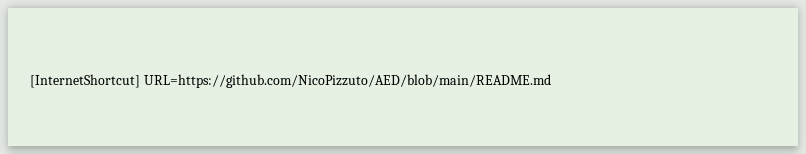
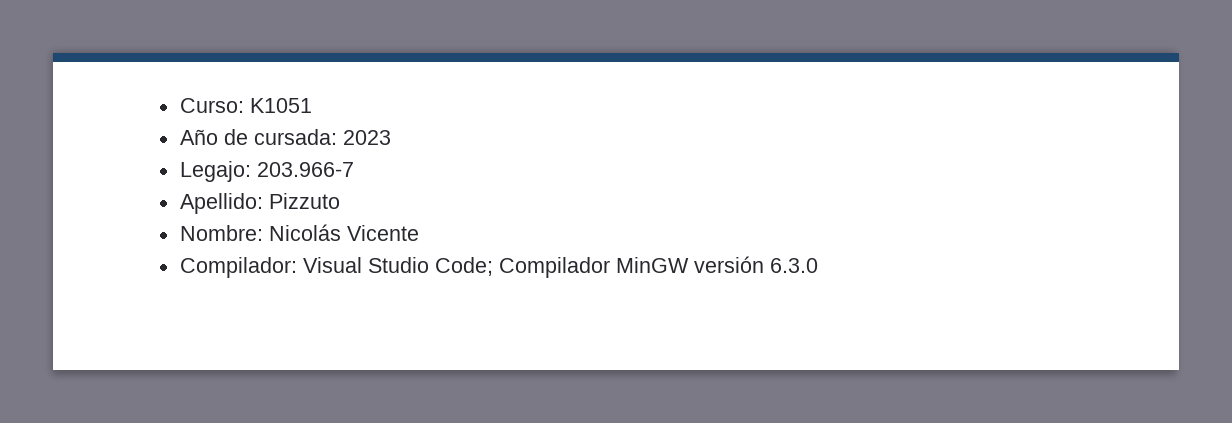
- [InternetShortcut] URL=https://github.com/NicoPizzuto/AED/blob/main/README.md
+ Curso: K1051
+ Año de cursada: 2023
+ Legajo: 203.966-7
+ Apellido: Pizzuto
+ Nombre: Nicolás Vicente
+ Compilador: Visual Studio Code; Compilador MinGW versión 6.3.0

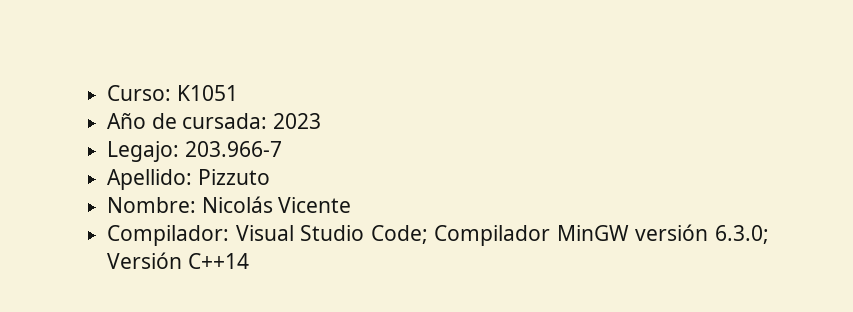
- Compilador: Visual Studio Code; Compilador MinGW versión 6.3.0
+ Compilador: Visual Studio Code; Compilador MinGW versión 6.3.0; Versión C++14

